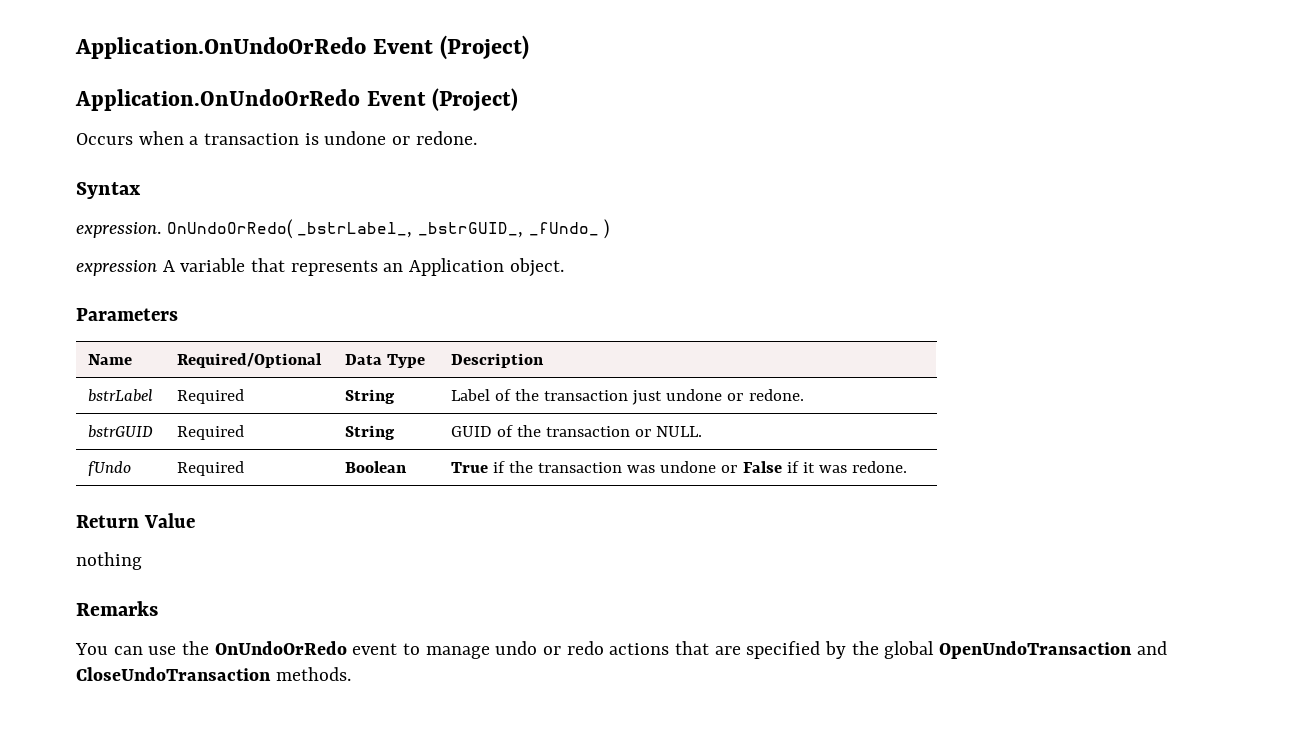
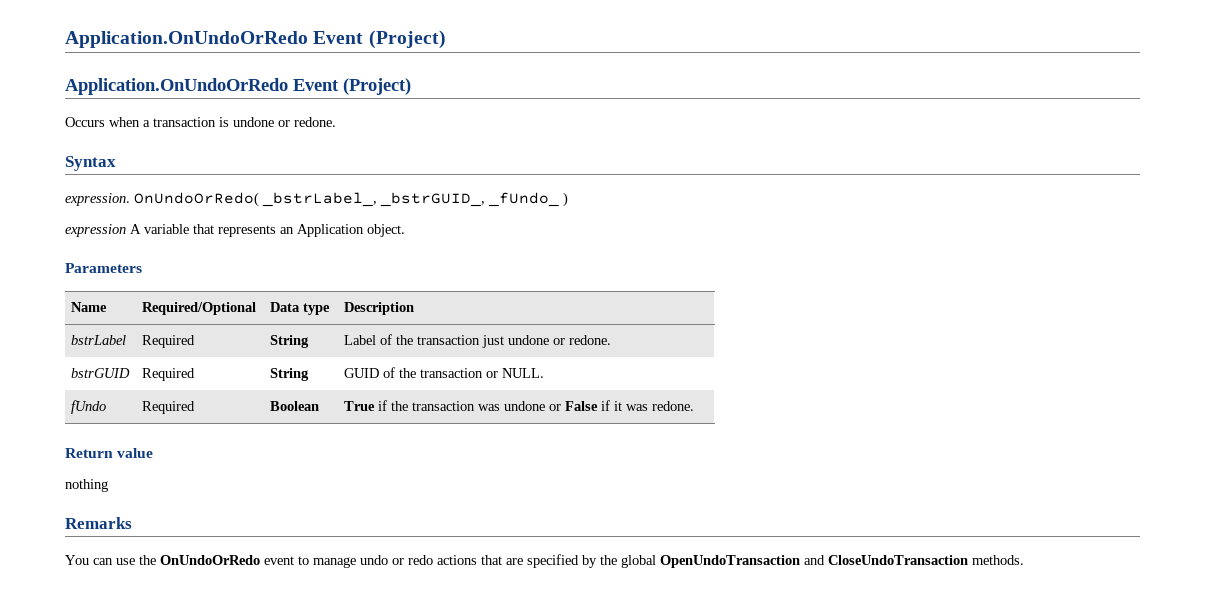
- Name | Required/Optional | Data Type | Description
+ Name | Required/Optional | Data type | Description
- Return Value
+ Return value

